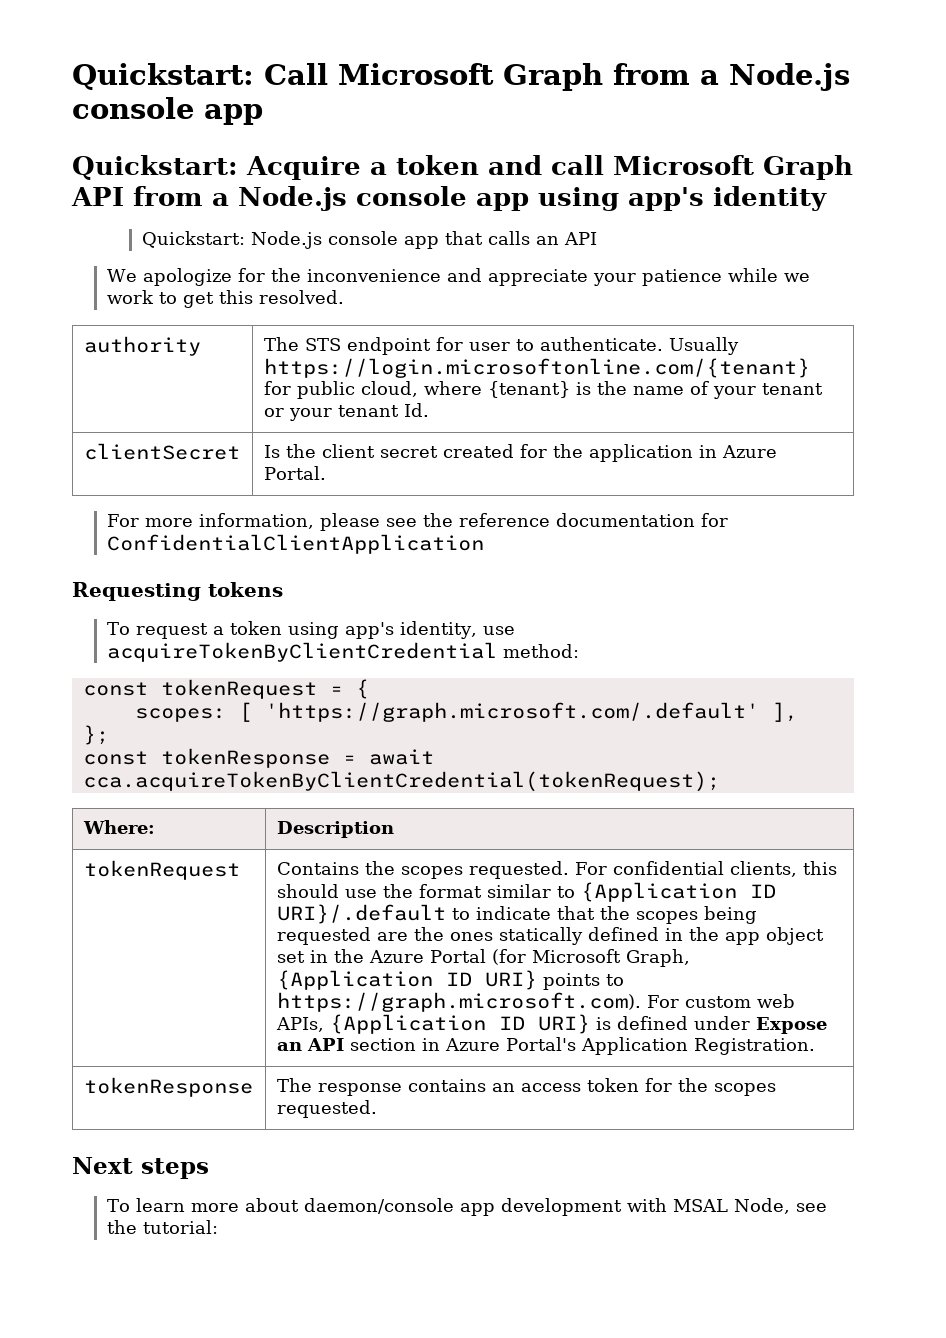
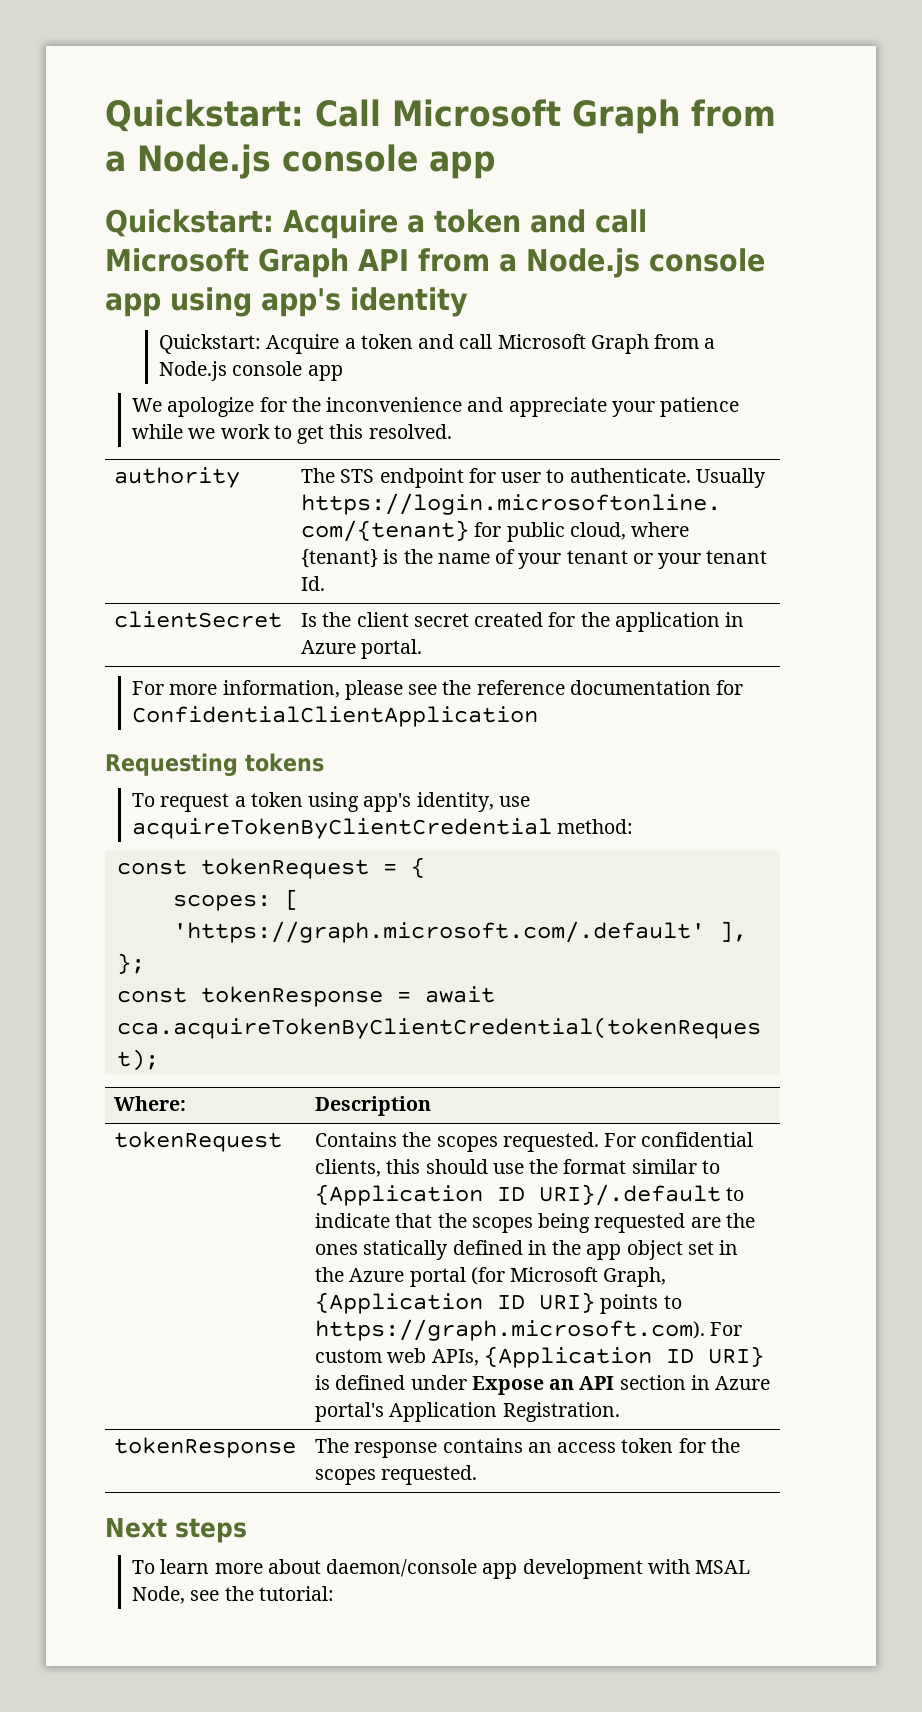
- Quickstart: Node.js console app that calls an API
+ Quickstart: Acquire a token and call Microsoft Graph from a Node.js console app
- clientSecret | Is the client secret created for the application in Azure Portal.
+ clientSecret | Is the client secret created for the application in Azure portal.
- For confidential clients, this should use the format similar to {Application ID URI}/.default to indicate that the scopes being requested are the ones statically defined in the app object set in the Azure Portal (for Microsoft Graph, {Application ID URI} points to https://graph.microsoft.com). For custom web APIs, {Application ID URI} is defined under Expose an API section in Azure Portal's Application Registration.
+ For confidential clients, this should use the format similar to {Application ID URI}/.default to indicate that the scopes being requested are the ones statically defined in the app object set in the Azure portal (for Microsoft Graph, {Application ID URI} points to https://graph.microsoft.com). For custom web APIs, {Application ID URI} is defined under Expose an API section in Azure portal's Application Registration.

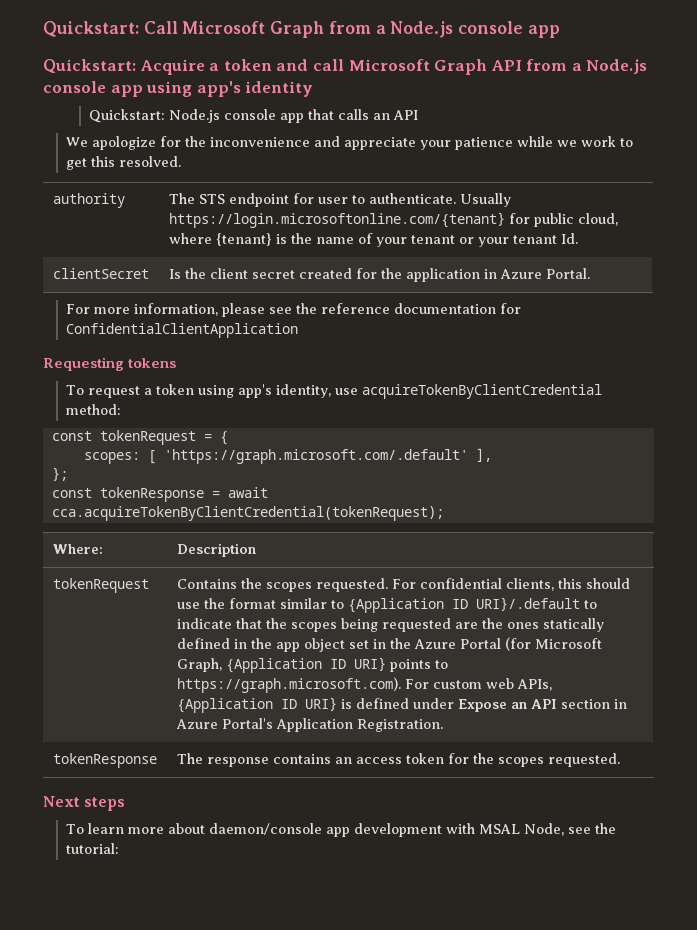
- Quickstart: Acquire a token and call Microsoft Graph from a Node.js console app
+ Quickstart: Node.js console app that calls an API
- clientSecret | Is the client secret created for the application in Azure portal.
+ clientSecret | Is the client secret created for the application in Azure Portal.
- For confidential clients, this should use the format similar to {Application ID URI}/.default to indicate that the scopes being requested are the ones statically defined in the app object set in the Azure portal (for Microsoft Graph, {Application ID URI} points to https://graph.microsoft.com). For custom web APIs, {Application ID URI} is defined under Expose an API section in Azure portal's Application Registration.
+ For confidential clients, this should use the format similar to {Application ID URI}/.default to indicate that the scopes being requested are the ones statically defined in the app object set in the Azure Portal (for Microsoft Graph, {Application ID URI} points to https://graph.microsoft.com). For custom web APIs, {Application ID URI} is defined under Expose an API section in Azure Portal's Application Registration.

